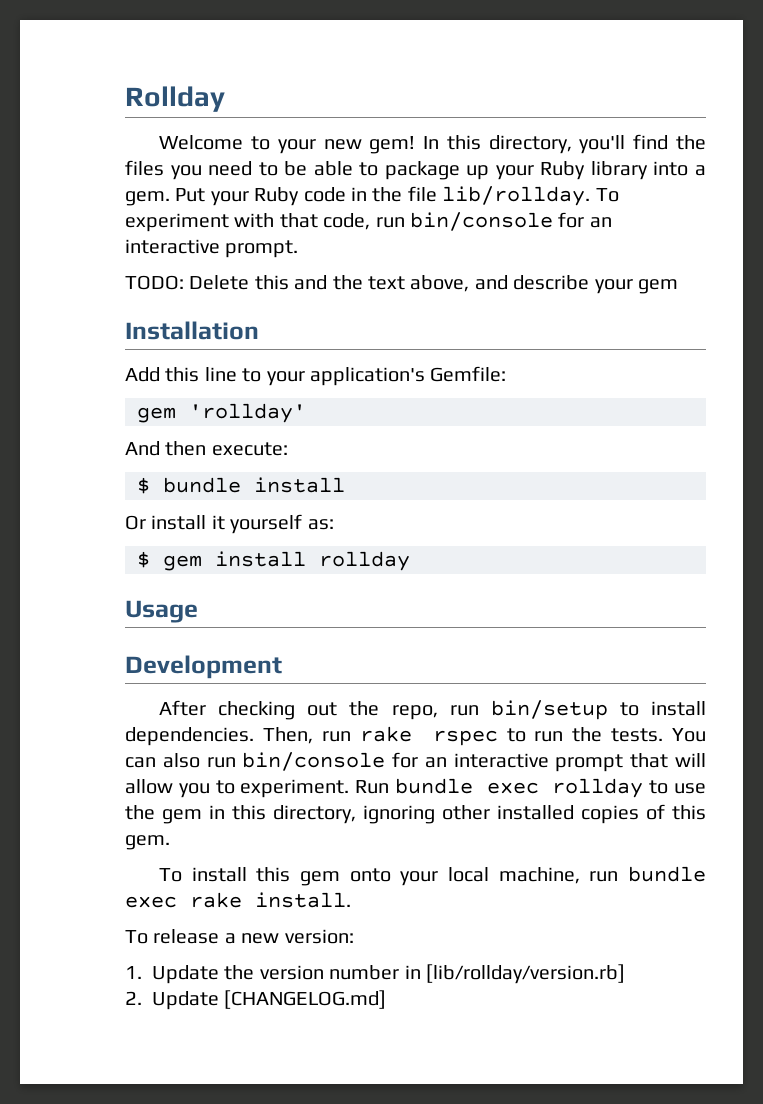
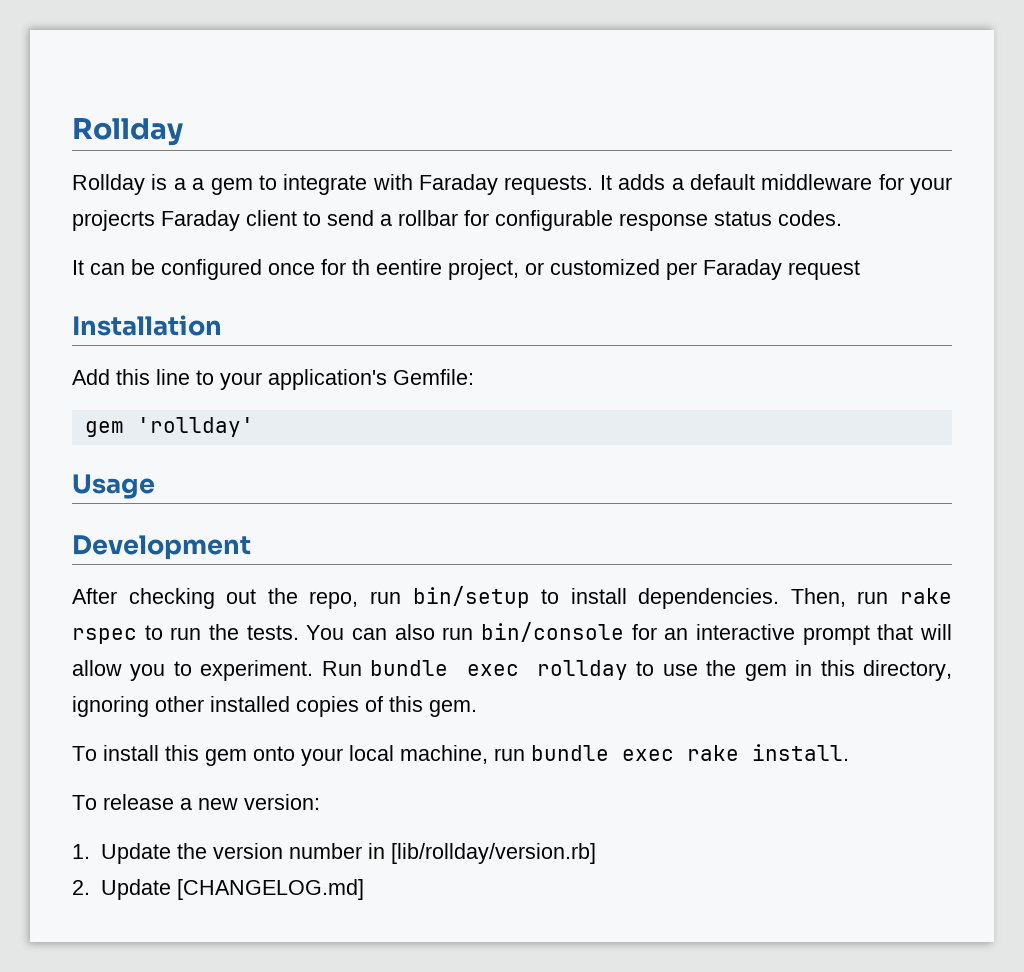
- Welcome to your new gem! In this directory, you'll find the files you need to be able to package up your Ruby library into a gem. Put your Ruby code in the file lib/rollday. To experiment with that code, run bin/console for an interactive prompt.
- TODO: Delete this and the text above, and describe your gem
+ Rollday is a a gem to integrate with Faraday requests. It adds a default middleware for your projecrts Faraday client to send a rollbar for configurable response status codes.
+ It can be configured once for th eentire project, or customized per Faraday request
- And then execute:
- $ bundle install
- Or install it yourself as:
- $ gem install rollday

